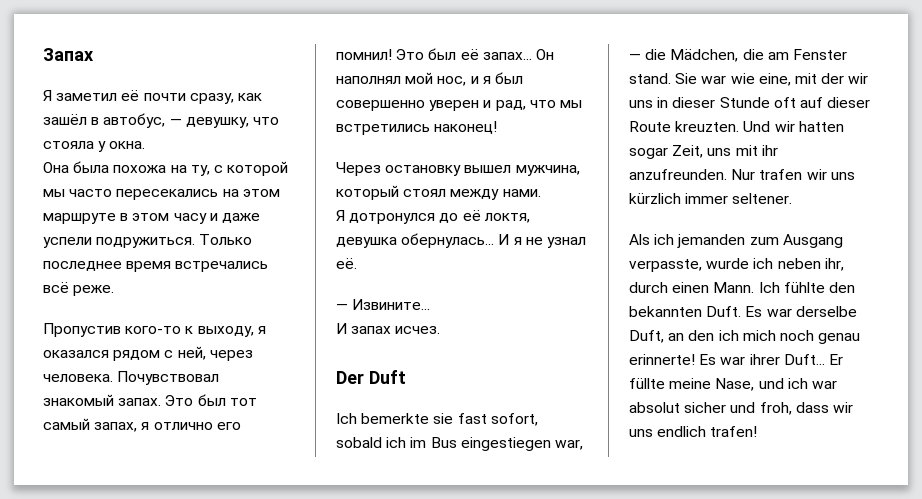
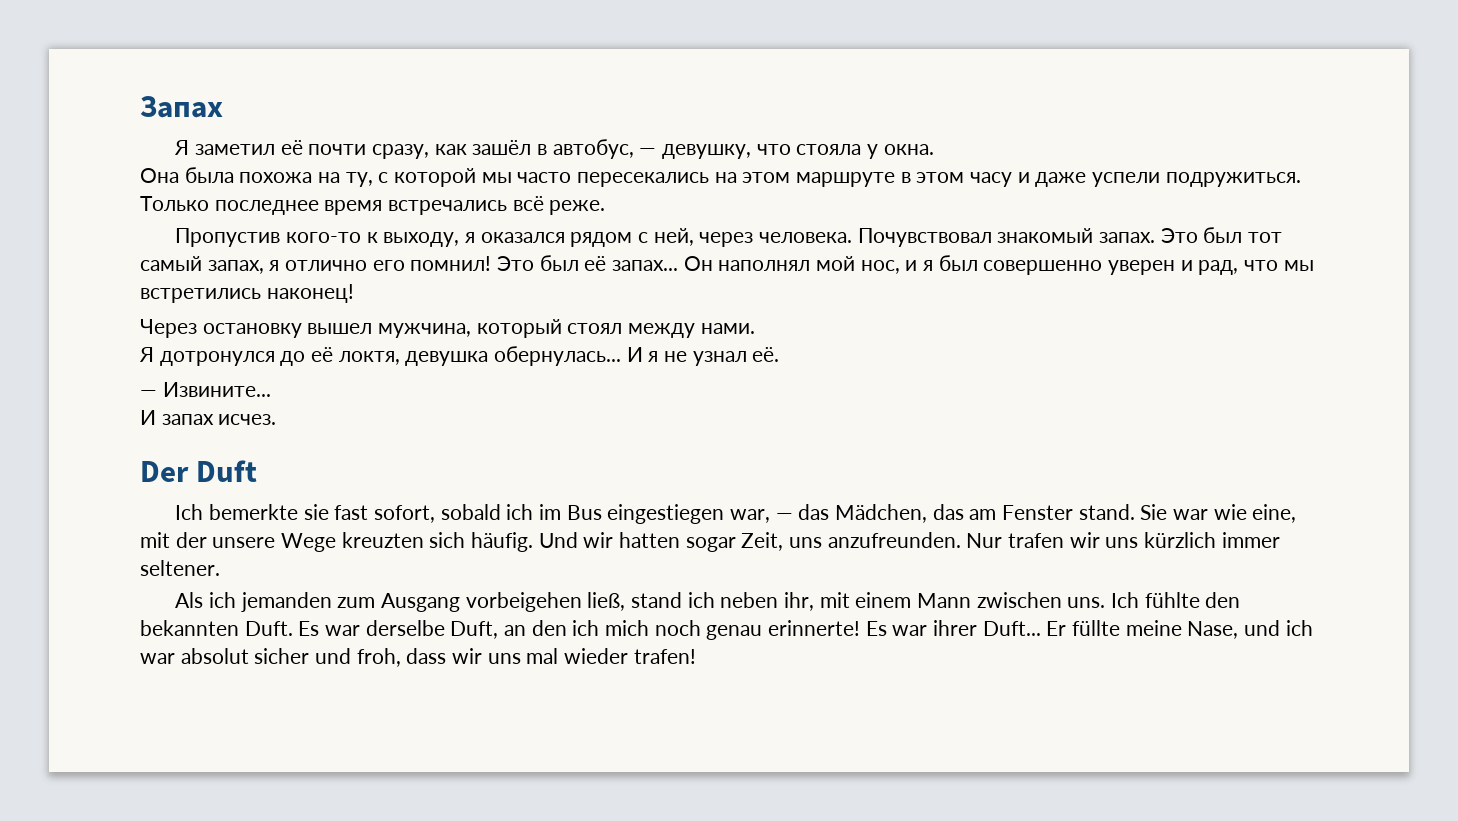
- Ich bemerkte sie fast sofort, sobald ich im Bus eingestiegen war, — die Mädchen, die am Fenster stand.
+ Ich bemerkte sie fast sofort, sobald ich im Bus eingestiegen war, — das Mädchen, das am Fenster stand.
- Sie war wie eine, mit der wir uns in dieser Stunde oft auf dieser Route kreuzten.
+ Sie war wie eine, mit der unsere Wege kreuzten sich häufig.
- Und wir hatten sogar Zeit, uns mit ihr anzufreunden.
+ Und wir hatten sogar Zeit, uns anzufreunden.
- Als ich jemanden zum Ausgang verpasste, wurde ich neben ihr, durch einen Mann.
+ Als ich jemanden zum Ausgang vorbeigehen ließ, stand ich neben ihr, mit einem Mann zwischen uns.
- Er füllte meine Nase, und ich war absolut sicher und froh, dass wir uns endlich trafen!
+ Er füllte meine Nase, und ich war absolut sicher und froh, dass wir uns mal wieder trafen!

